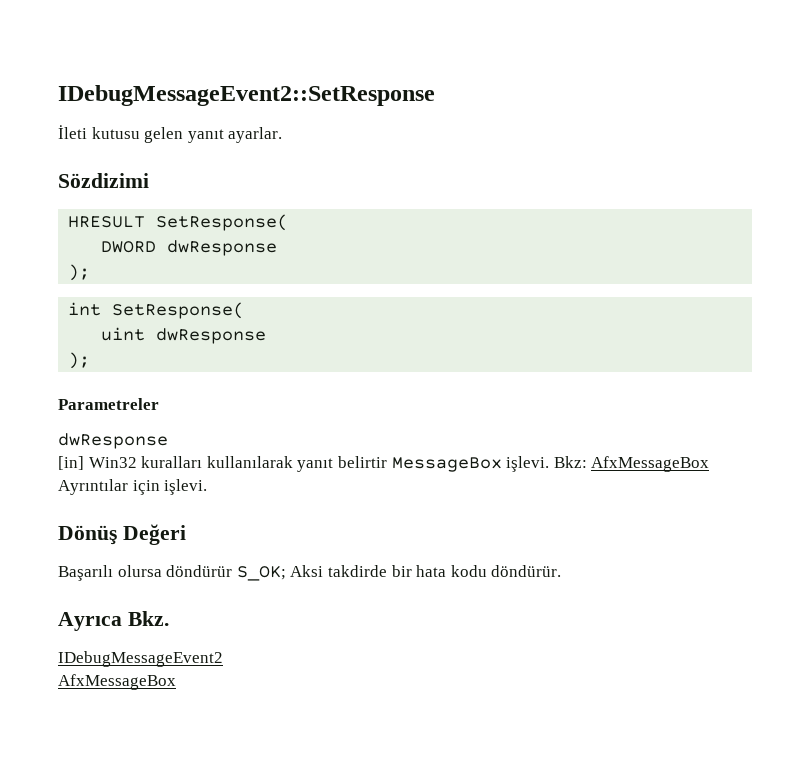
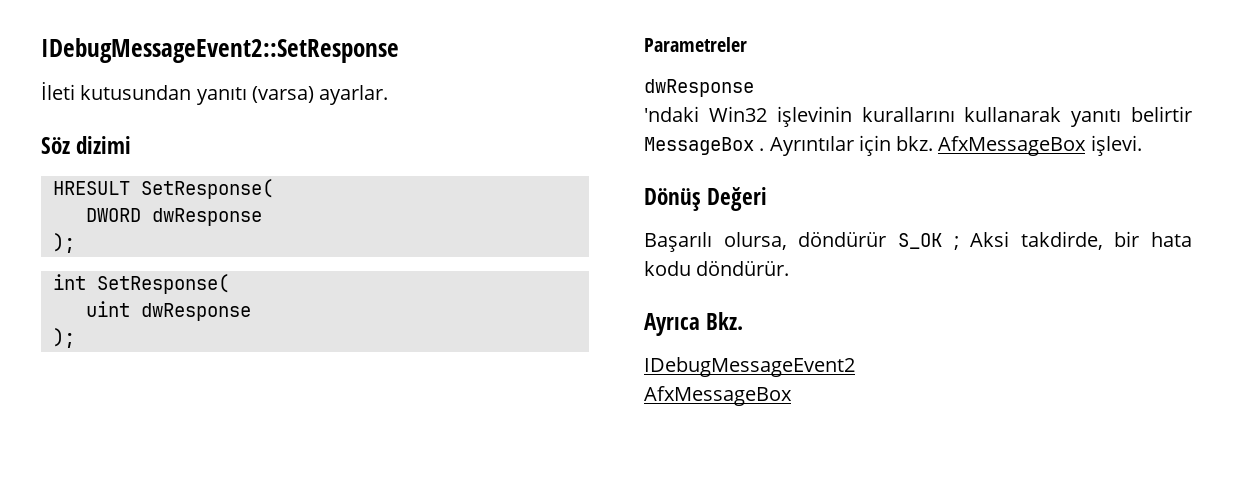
- İleti kutusu gelen yanıt ayarlar.
+ İleti kutusundan yanıtı (varsa) ayarlar.
- Sözdizimi
+ Söz dizimi
- [in] Win32 kuralları kullanılarak yanıt belirtir MessageBox işlevi. Bkz: AfxMessageBox Ayrıntılar için işlevi.
+ 'ndaki Win32 işlevinin kurallarını kullanarak yanıtı belirtir MessageBox . Ayrıntılar için bkz. AfxMessageBox işlevi.
  Dönüş Değeri
- Başarılı olursa döndürür S_OK; Aksi takdirde bir hata kodu döndürür.
+ Başarılı olursa, döndürür S_OK ; Aksi takdirde, bir hata kodu döndürür.

